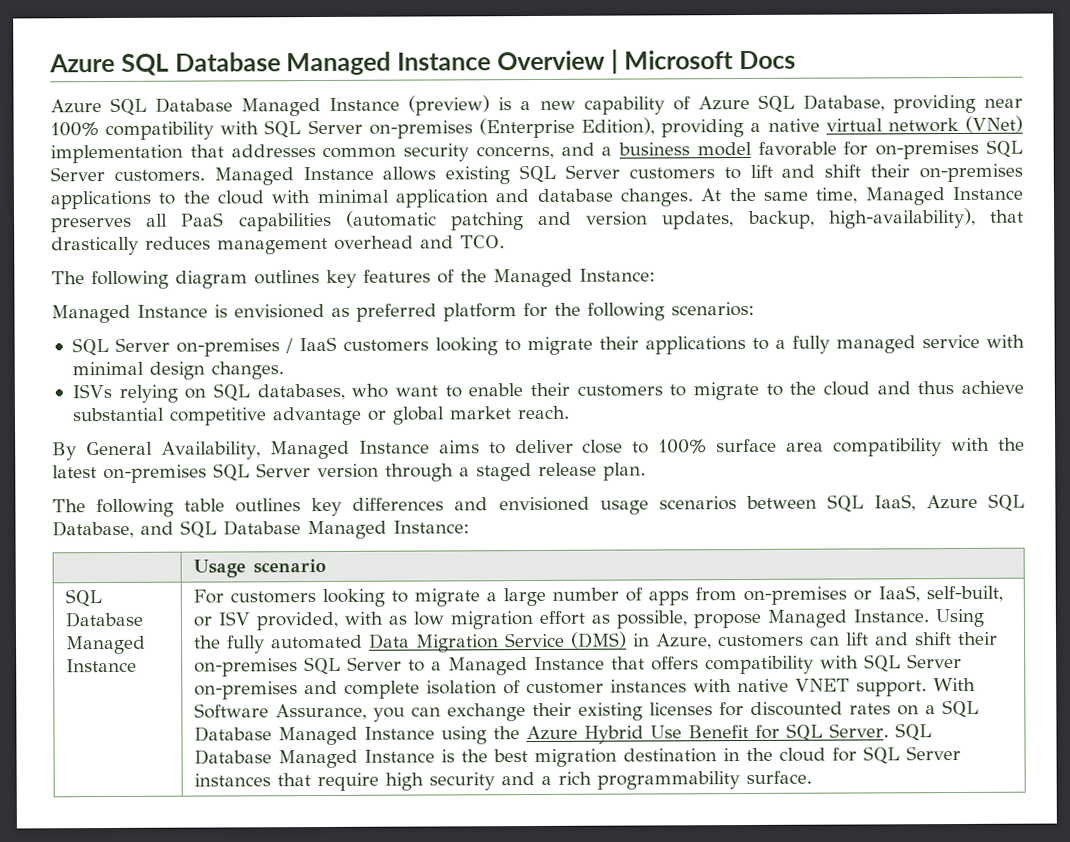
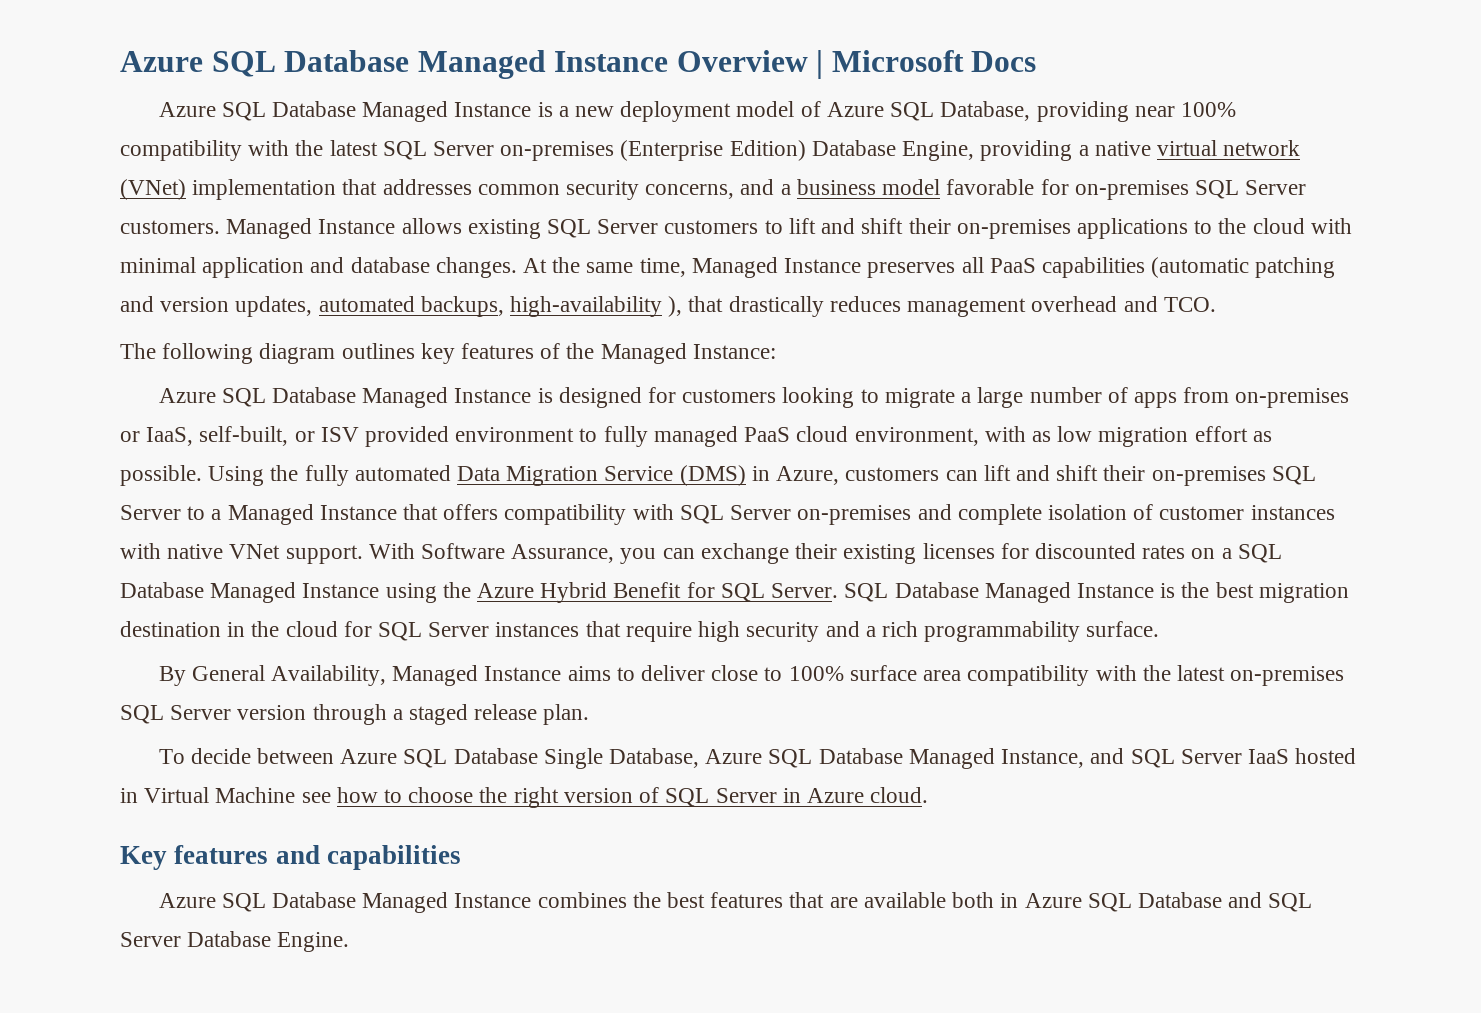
- Azure SQL Database Managed Instance (preview) is a new capability of Azure SQL Database, providing near 100% compatibility with SQL Server on-premises (Enterprise Edition), providing a native virtual network (VNet) implementation that addresses common security concerns, and a business model favorable for on-premises SQL Server customers.
+ Azure SQL Database Managed Instance is a new deployment model of Azure SQL Database, providing near 100% compatibility with the latest SQL Server on-premises (Enterprise Edition) Database Engine, providing a native virtual network (VNet) implementation that addresses common security concerns, and a business model favorable for on-premises SQL Server customers.
- At the same time, Managed Instance preserves all PaaS capabilities (automatic patching and version updates, backup, high-availability), that drastically reduces management overhead and TCO.
+ At the same time, Managed Instance preserves all PaaS capabilities (automatic patching and version updates, automated backups, high-availability ), that drastically reduces management overhead and TCO.
- Managed Instance is envisioned as preferred platform for the following scenarios:
- SQL Server on-premises / IaaS customers looking to migrate their applications to a fully managed service with minimal design changes.
- ISVs relying on SQL databases, who want to enable their customers to migrate to the cloud and thus achieve substantial competitive advantage or global market reach.
- By General Availability, Managed Instance aims to deliver close to 100% surface area compatibility with the latest on-premises SQL Server version through a staged release plan.
- The following table outlines key differences and envisioned usage scenarios between SQL IaaS, Azure SQL Database, and SQL Database Managed Instance:
- | Usage scenario
- SQL Database Managed Instance | For customers looking to migrate a large number of apps from on-premises or IaaS, self-built, or ISV provided, with as low migration effort as possible, propose Managed Instance.
+ Azure SQL Database Managed Instance is designed for customers looking to migrate a large number of apps from on-premises or IaaS, self-built, or ISV provided environment to fully managed PaaS cloud environment, with as low migration effort as possible.
- Using the fully automated Data Migration Service (DMS) in Azure, customers can lift and shift their on-premises SQL Server to a Managed Instance that offers compatibility with SQL Server on-premises and complete isolation of customer instances with native VNET support.
+ Using the fully automated Data Migration Service (DMS) in Azure, customers can lift and shift their on-premises SQL Server to a Managed Instance that offers compatibility with SQL Server on-premises and complete isolation of customer instances with native VNet support.
- With Software Assurance, you can exchange their existing licenses for discounted rates on a SQL Database Managed Instance using the Azure Hybrid Use Benefit for SQL Server.
+ With Software Assurance, you can exchange their existing licenses for discounted rates on a SQL Database Managed Instance using the Azure Hybrid Benefit for SQL Server.
+ By General Availability, Managed Instance aims to deliver close to 100% surface area compatibility with the latest on-premises SQL Server version through a staged release plan.
+ To decide between Azure SQL Database Single Database, Azure SQL Database Managed Instance, and SQL Server IaaS hosted in Virtual Machine see how to choose the right version of SQL Server in Azure cloud.
+ Key features and capabilities
+ Azure SQL Database Managed Instance combines the best features that are available both in Azure SQL Database and SQL Server Database Engine.

